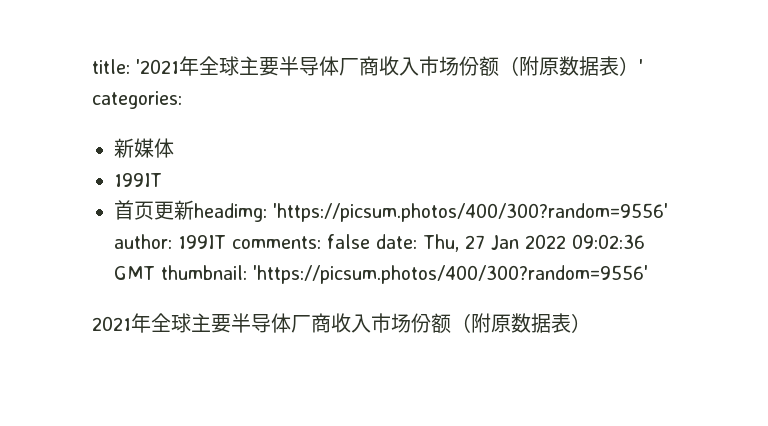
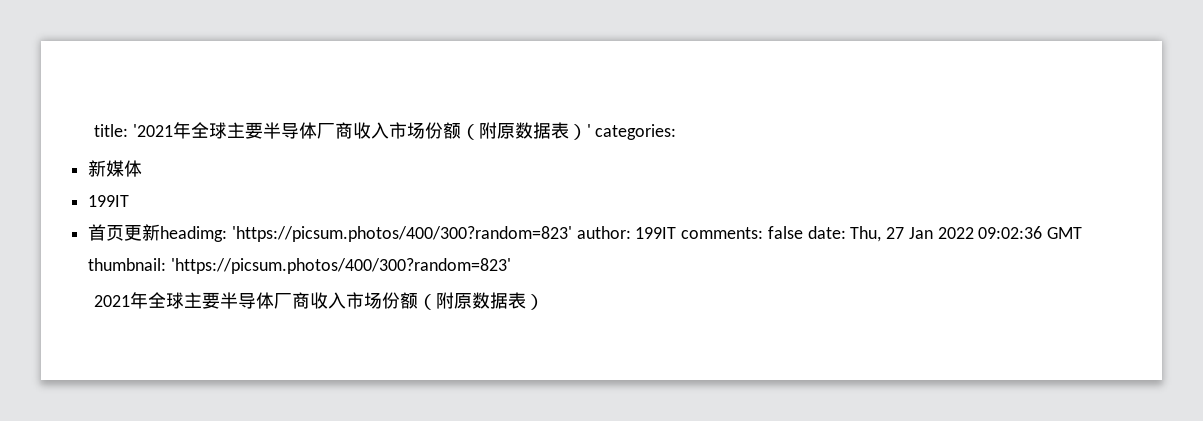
- 首页更新headimg: 'https://picsum.photos/400/300?random=9556' author: 199IT comments: false date: Thu, 27 Jan 2022 09:02:36 GMT thumbnail: 'https://picsum.photos/400/300?random=9556'
+ 首页更新headimg: 'https://picsum.photos/400/300?random=823' author: 199IT comments: false date: Thu, 27 Jan 2022 09:02:36 GMT thumbnail: 'https://picsum.photos/400/300?random=823'

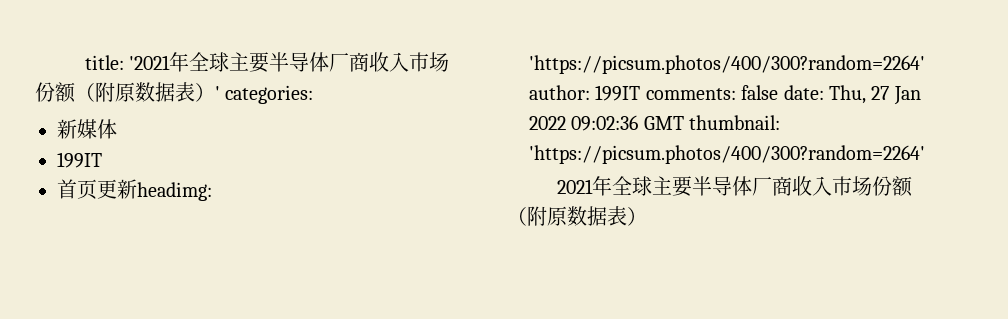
- 首页更新headimg: 'https://picsum.photos/400/300?random=823' author: 199IT comments: false date: Thu, 27 Jan 2022 09:02:36 GMT thumbnail: 'https://picsum.photos/400/300?random=823'
+ 首页更新headimg: 'https://picsum.photos/400/300?random=2264' author: 199IT comments: false date: Thu, 27 Jan 2022 09:02:36 GMT thumbnail: 'https://picsum.photos/400/300?random=2264'

